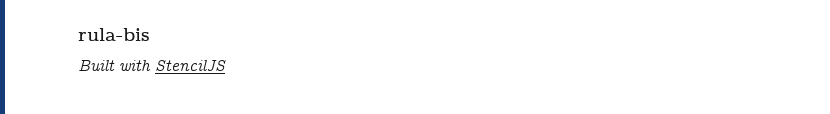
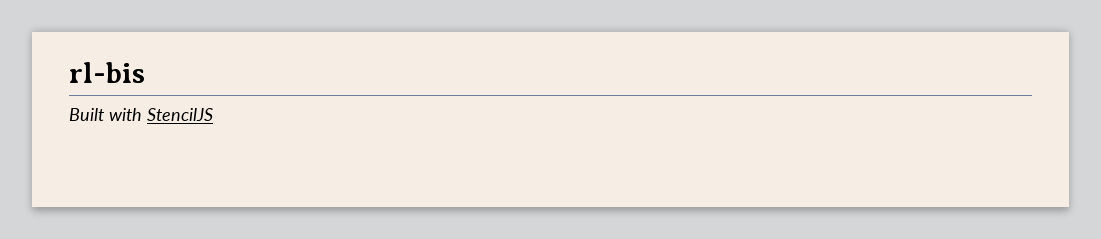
- rula-bis
+ rl-bis

